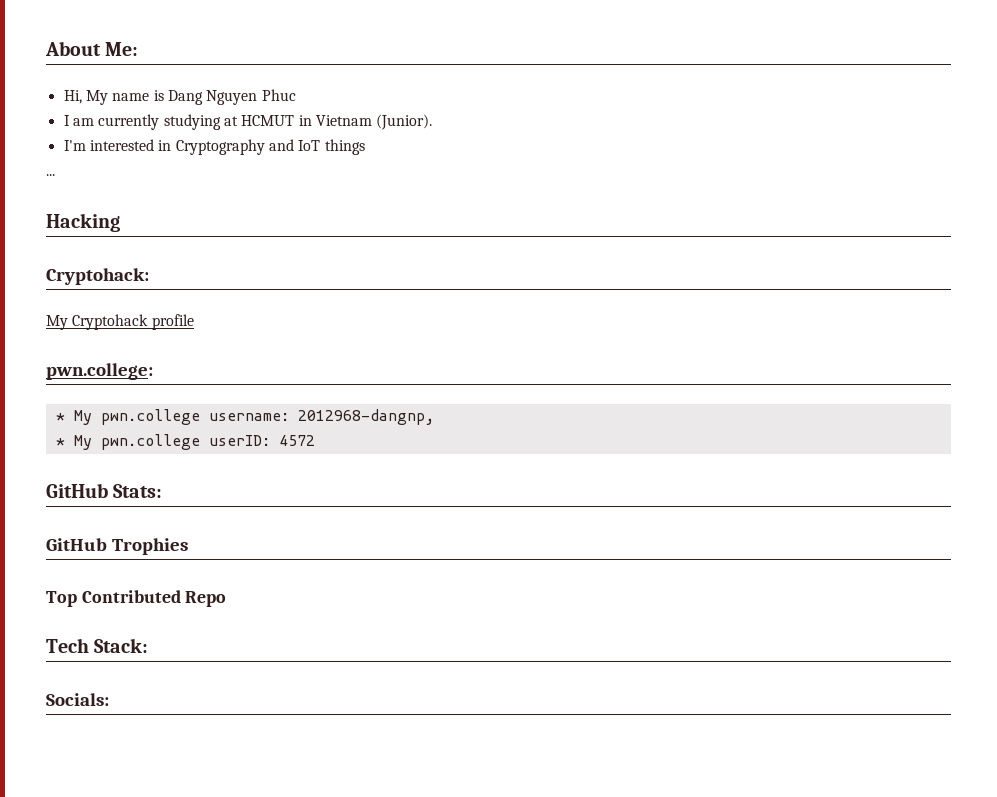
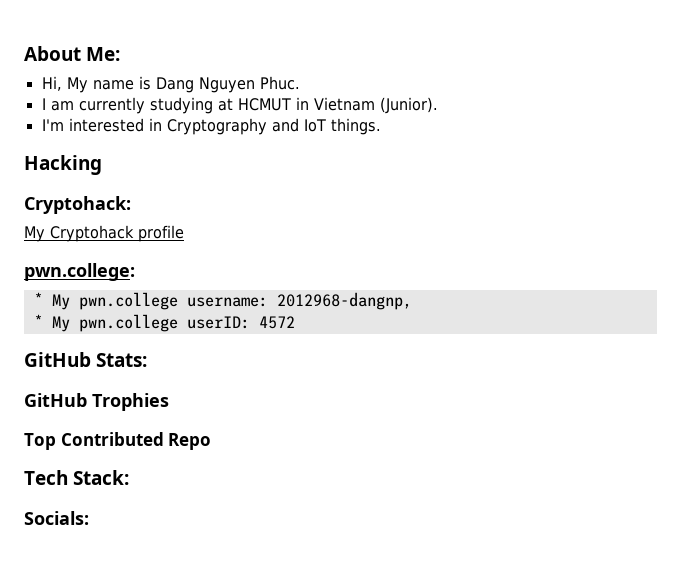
- Hi, My name is Dang Nguyen Phuc
+ Hi, My name is Dang Nguyen Phuc.
- I'm interested in Cryptography and IoT things
- ...
+ I'm interested in Cryptography and IoT things.

